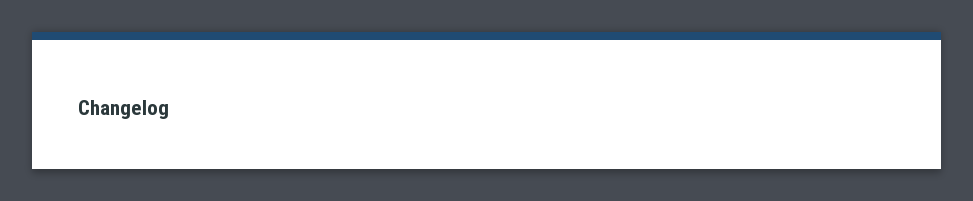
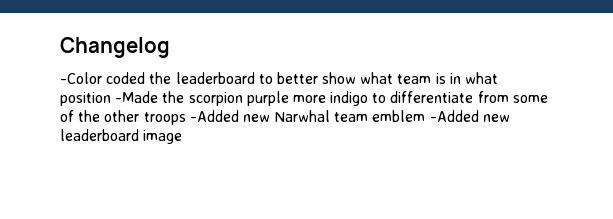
+ -Color coded the leaderboard to better show what team is in what position -Made the scorpion purple more indigo to differentiate from some of the other troops -Added new Narwhal team emblem -Added new leaderboard image

